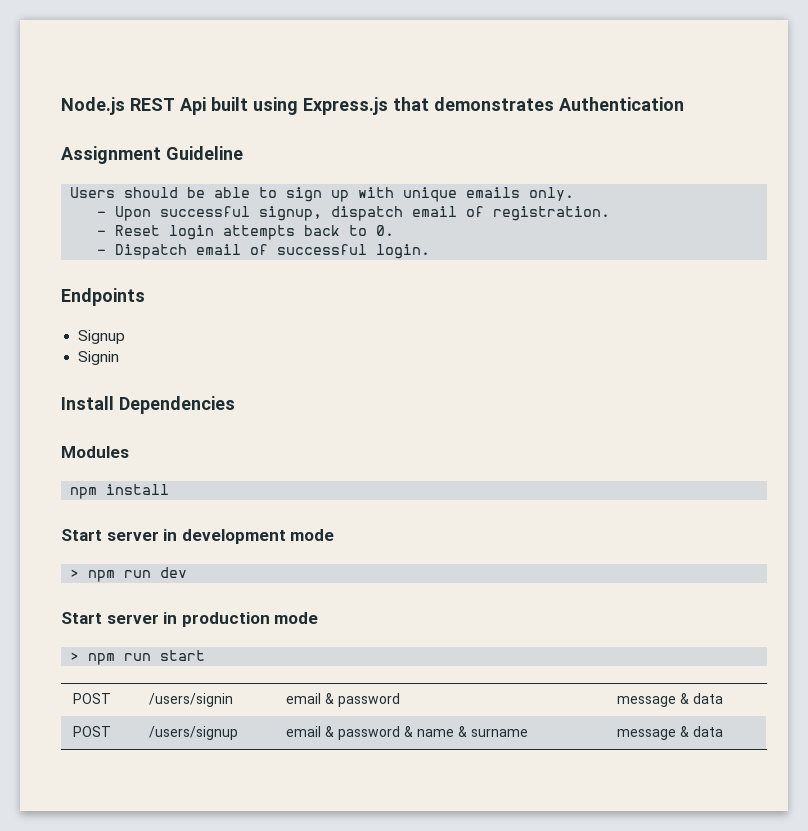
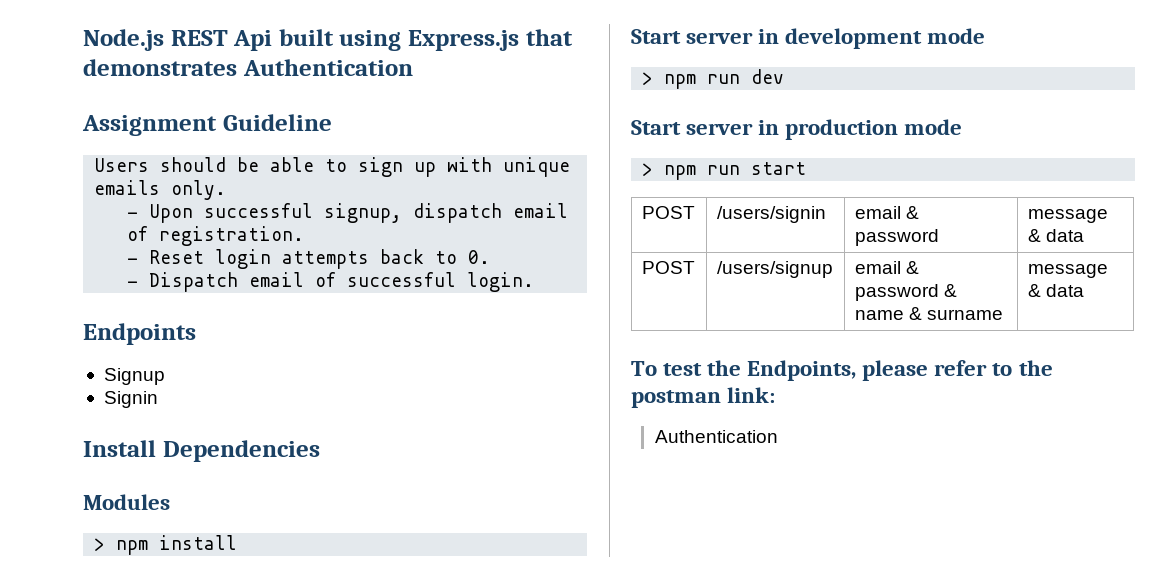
- npm install
+ > npm install
+ To test the Endpoints, please refer to the postman link:
+ Authentication

